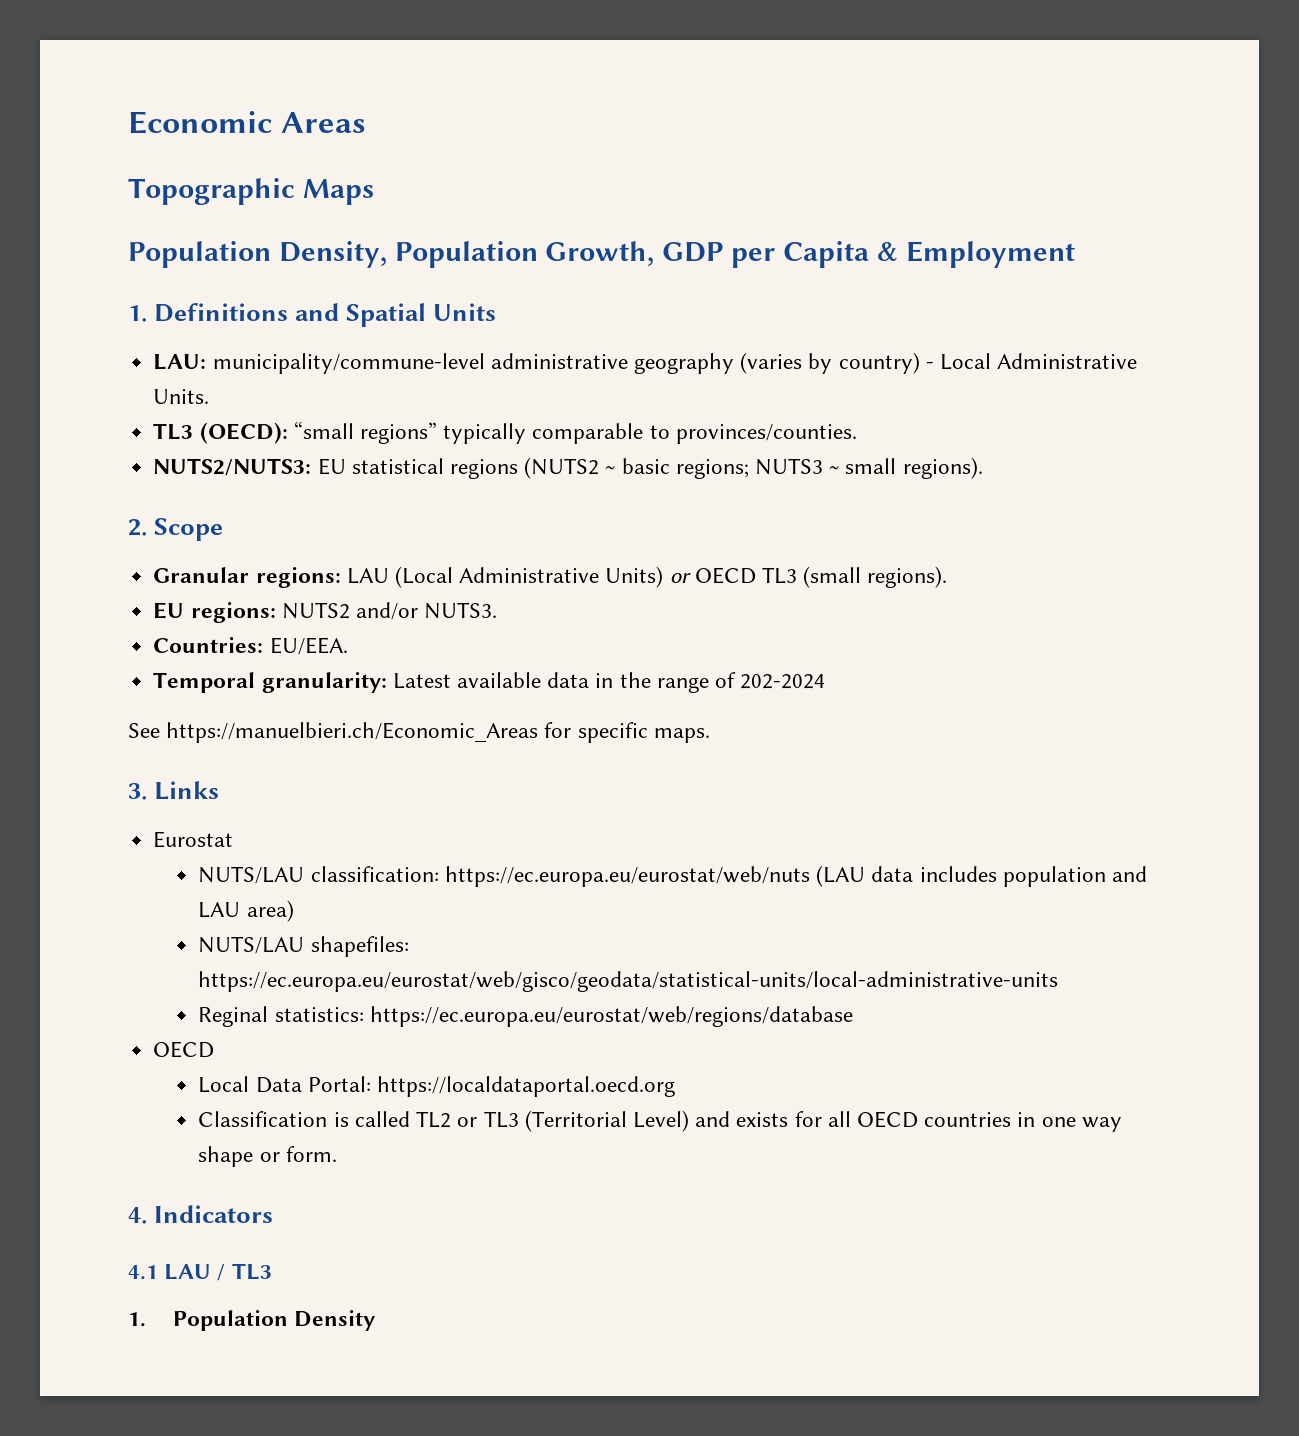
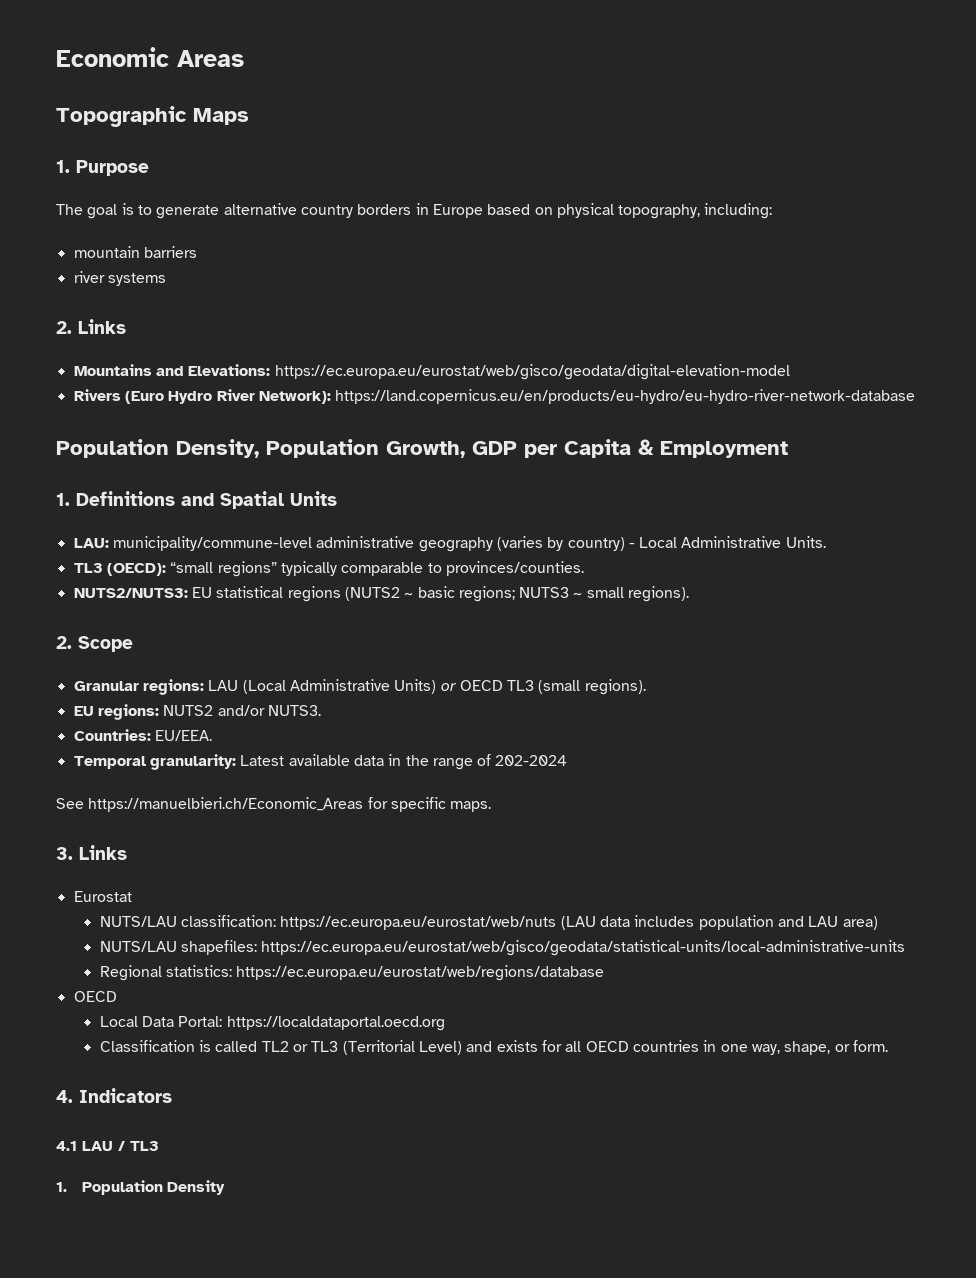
+ 1. Purpose
+ The goal is to generate alternative country borders in Europe based on physical topography, including:
+ mountain barriers
+ river systems
+ 2. Links
+ Mountains and Elevations: https://ec.europa.eu/eurostat/web/gisco/geodata/digital-elevation-model
+ Rivers (Euro Hydro River Network): https://land.copernicus.eu/en/products/eu-hydro/eu-hydro-river-network-database
- Reginal statistics: https://ec.europa.eu/eurostat/web/regions/database
+ Regional statistics: https://ec.europa.eu/eurostat/web/regions/database
- Classification is called TL2 or TL3 (Territorial Level) and exists for all OECD countries in one way shape or form.
+ Classification is called TL2 or TL3 (Territorial Level) and exists for all OECD countries in one way, shape, or form.

